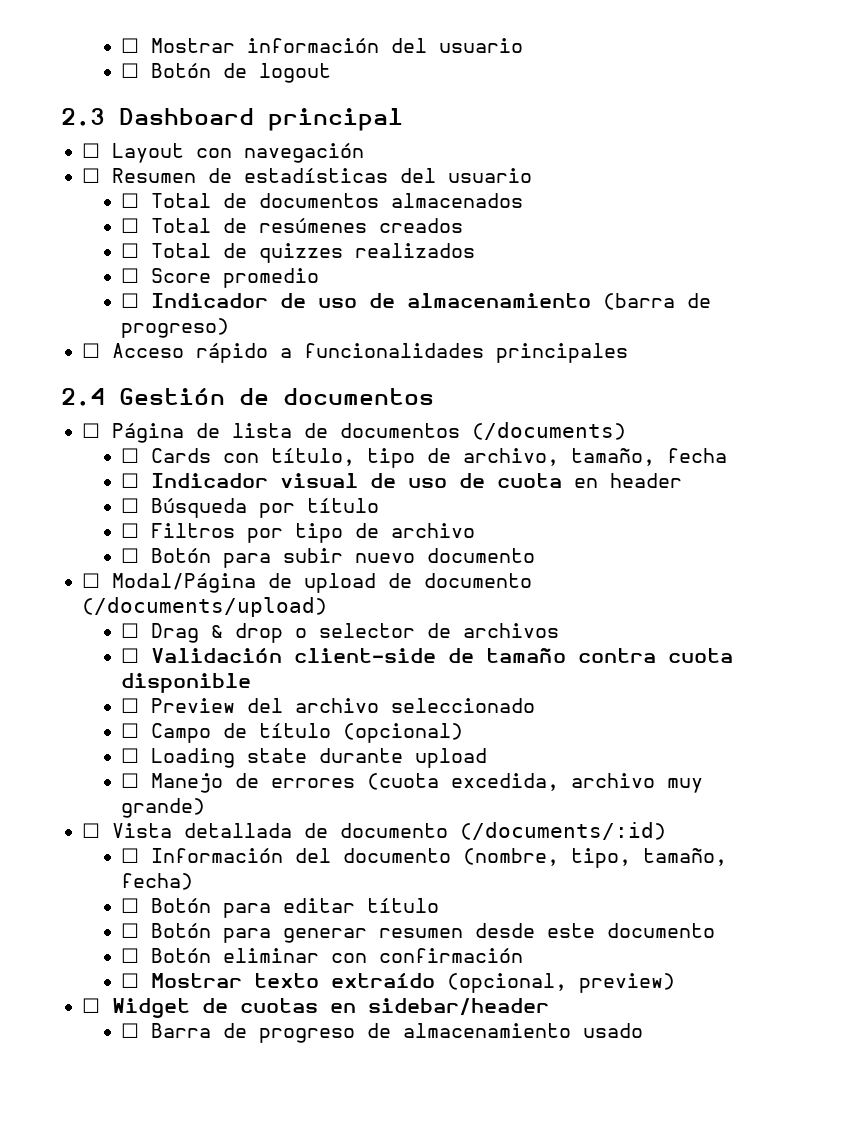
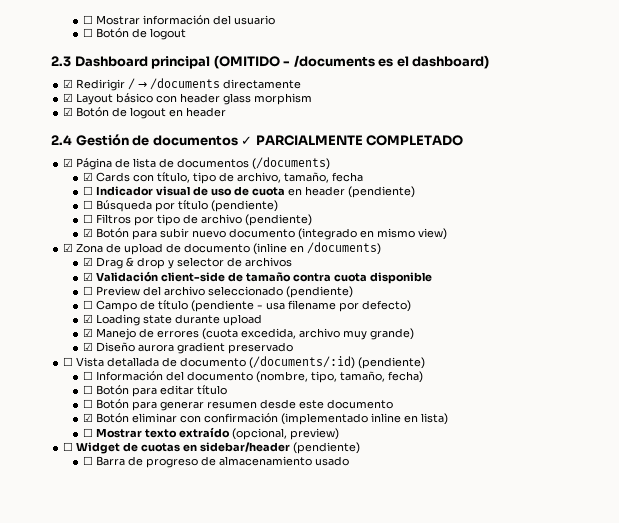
- 2.3 Dashboard principal
- ☐ Layout con navegación
- ☐ Resumen de estadísticas del usuario
- ☐ Total de documentos almacenados
- ☐ Total de resúmenes creados
- ☐ Total de quizzes realizados
- ☐ Score promedio
- ☐ Indicador de uso de almacenamiento (barra de progreso)
- ☐ Acceso rápido a funcionalidades principales
+ 2.3 Dashboard principal (OMITIDO - /documents es el dashboard)
+ ☑ Redirigir / → /documents directamente
+ ☑ Layout básico con header glass morphism
+ ☑ Botón de logout en header
- 2.4 Gestión de documentos
- ☐ Página de lista de documentos (/documents)
+ 2.4 Gestión de documentos ✓ PARCIALMENTE COMPLETADO
+ ☑ Página de lista de documentos (/documents)
- ☐ Cards con título, tipo de archivo, tamaño, fecha
+ ☑ Cards con título, tipo de archivo, tamaño, fecha
- ☐ Indicador visual de uso de cuota en header
+ ☐ Indicador visual de uso de cuota en header (pendiente)
- ☐ Búsqueda por título
+ ☐ Búsqueda por título (pendiente)
- ☐ Filtros por tipo de archivo
- ☐ Botón para subir nuevo documento
- ☐ Modal/Página de upload de documento (/documents/upload)
- ☐ Drag & drop o selector de archivos
+ ☐ Filtros por tipo de archivo (pendiente)
+ ☑ Botón para subir nuevo documento (integrado en mismo view)
+ ☑ Zona de upload de documento (inline en /documents)
+ ☑ Drag & drop y selector de archivos
- ☐ Validación client-side de tamaño contra cuota disponible
+ ☑ Validación client-side de tamaño contra cuota disponible
- ☐ Preview del archivo seleccionado
+ ☐ Preview del archivo seleccionado (pendiente)
- ☐ Campo de título (opcional)
- ☐ Loading state durante upload
+ ☐ Campo de título (pendiente - usa filename por defecto)
+ ☑ Loading state durante upload
- ☐ Manejo de errores (cuota excedida, archivo muy grande)
+ ☑ Manejo de errores (cuota excedida, archivo muy grande)
+ ☑ Diseño aurora gradient preservado
- ☐ Vista detallada de documento (/documents/:id)
+ ☐ Vista detallada de documento (/documents/:id) (pendiente)
- ☐ Botón eliminar con confirmación
+ ☑ Botón eliminar con confirmación (implementado inline en lista)
- ☐ Widget de cuotas en sidebar/header
+ ☐ Widget de cuotas en sidebar/header (pendiente)

